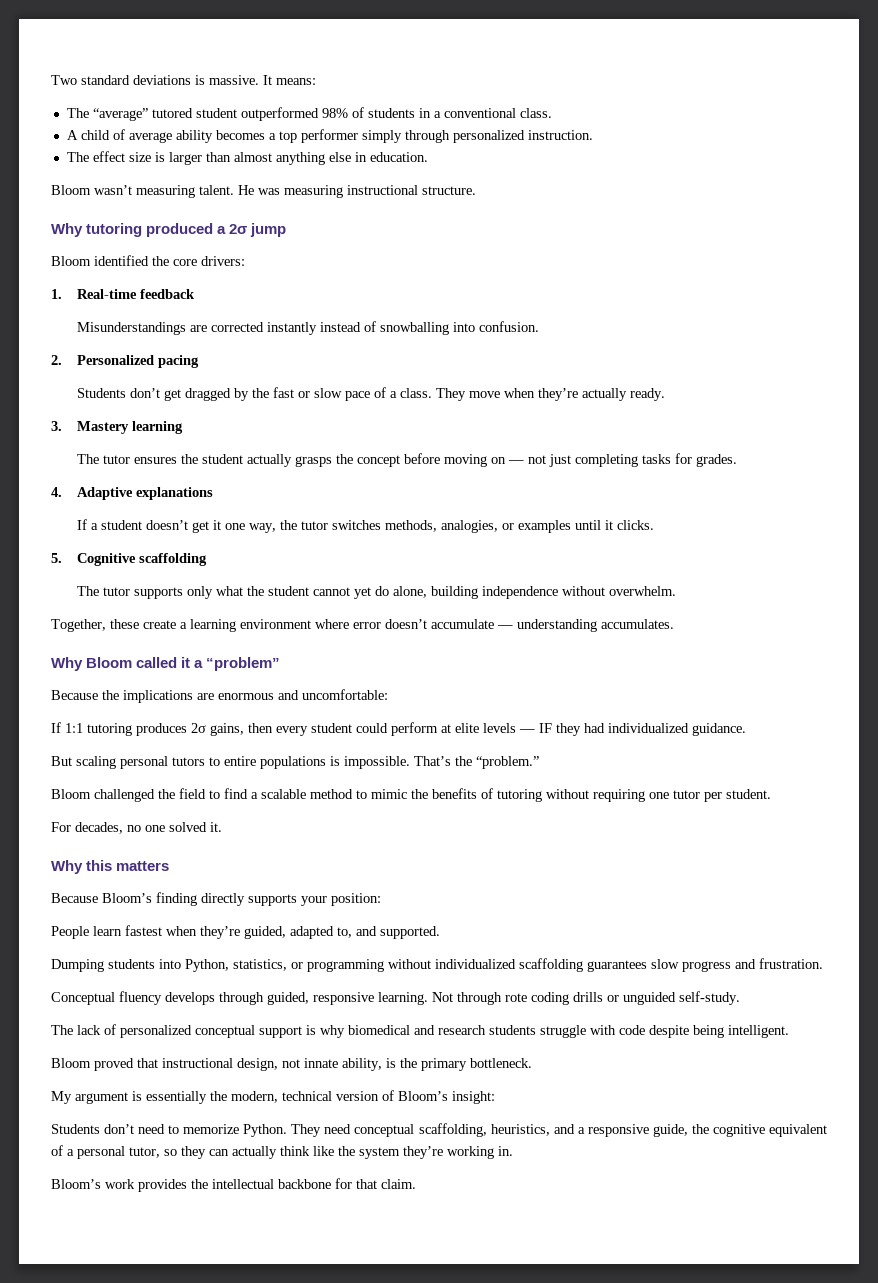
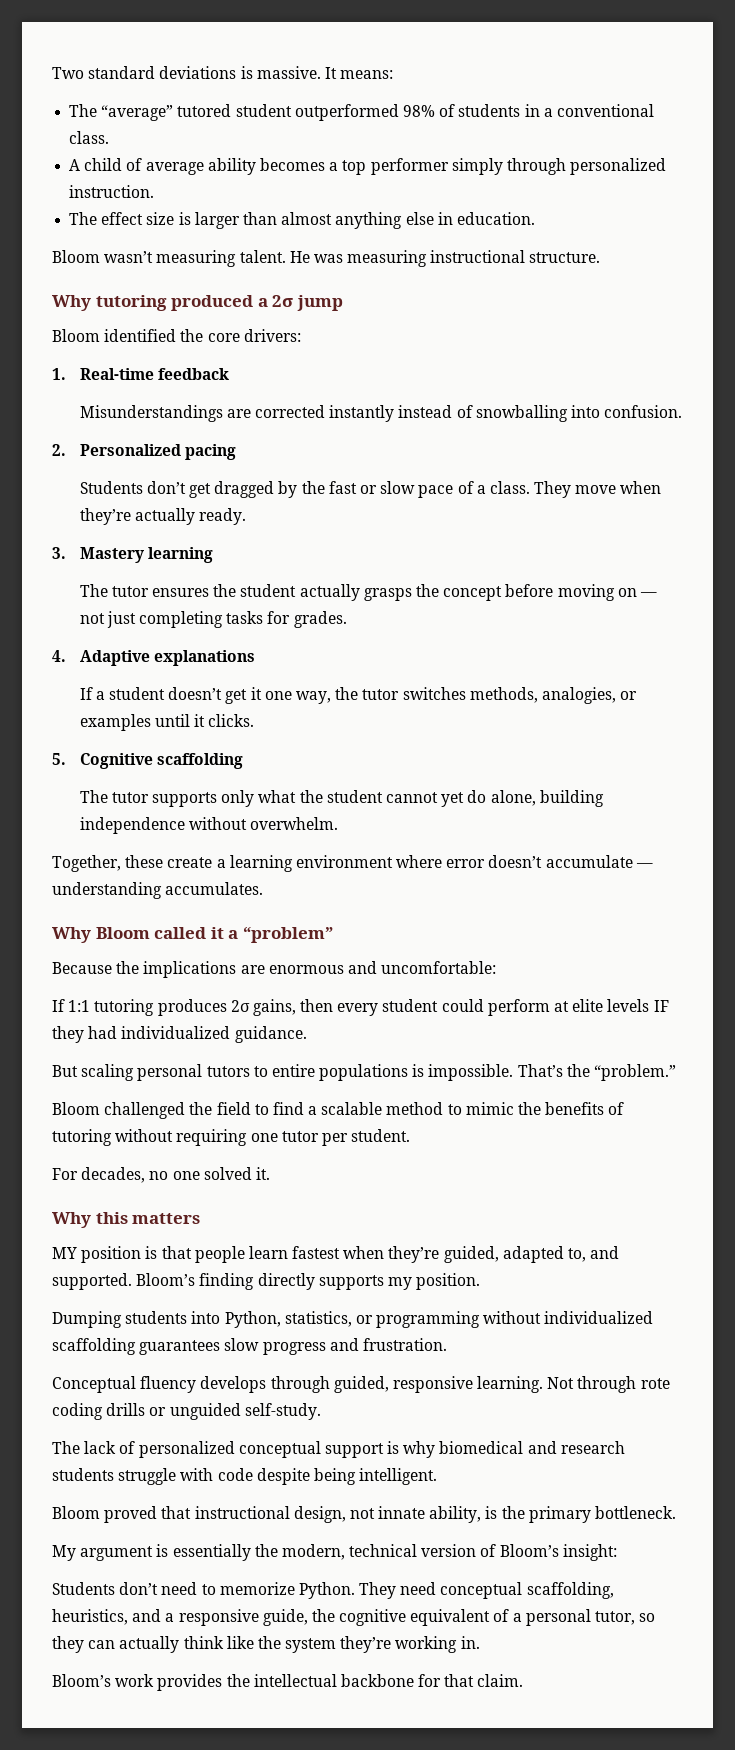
- If 1:1 tutoring produces 2σ gains, then every student could perform at elite levels — IF they had individualized guidance.
+ If 1:1 tutoring produces 2σ gains, then every student could perform at elite levels IF they had individualized guidance.
- Because Bloom’s finding directly supports your position:
- People learn fastest when they’re guided, adapted to, and supported.
+ MY position is that people learn fastest when they’re guided, adapted to, and supported. Bloom’s finding directly supports my position.

